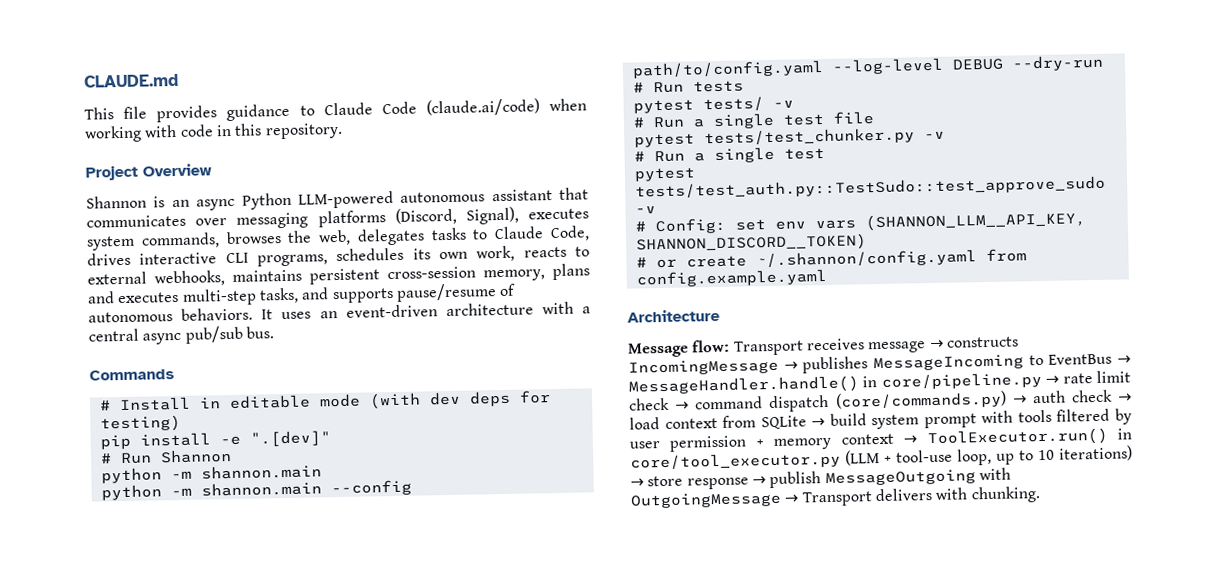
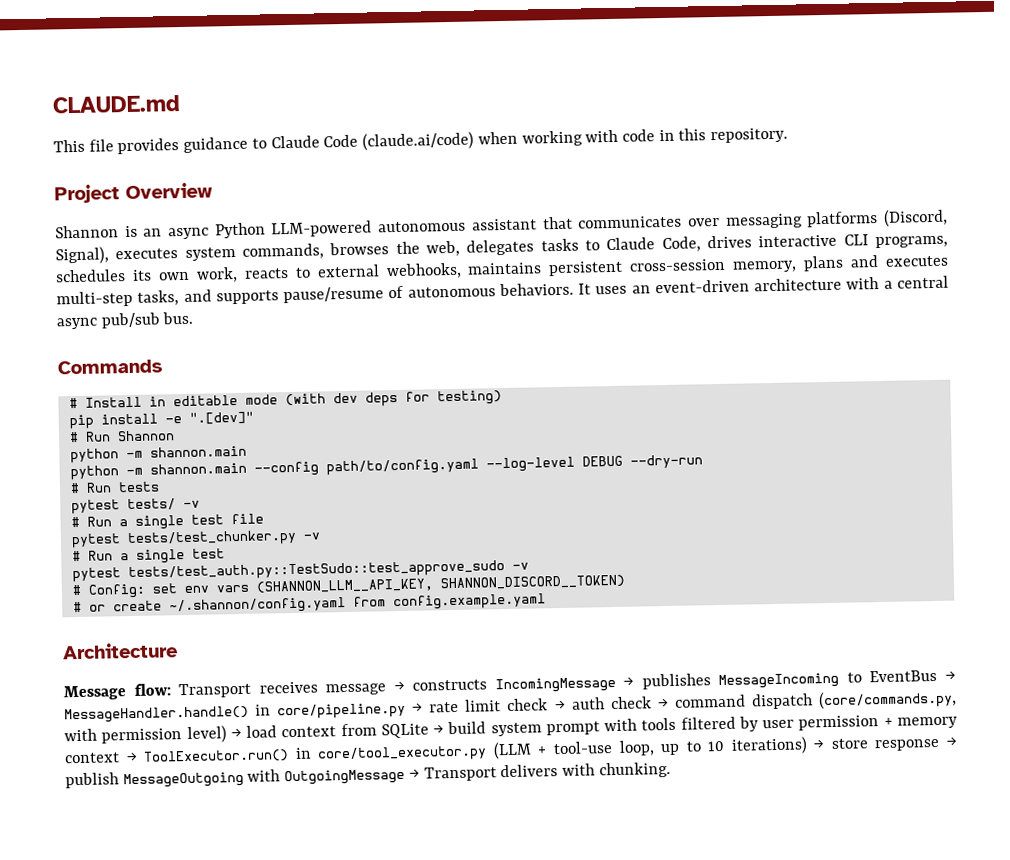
- Transport receives message → constructs IncomingMessage → publishes MessageIncoming to EventBus → MessageHandler.handle() in core/pipeline.py → rate limit check → command dispatch (core/commands.py) → auth check → load context from SQLite → build system prompt with tools filtered by user permission + memory context → ToolExecutor.run() in core/tool_executor.py (LLM + tool-use loop, up to 10 iterations) → store response → publish MessageOutgoing with OutgoingMessage → Transport delivers with chunking.
+ Transport receives message → constructs IncomingMessage → publishes MessageIncoming to EventBus → MessageHandler.handle() in core/pipeline.py → rate limit check → auth check → command dispatch (core/commands.py, with permission level) → load context from SQLite → build system prompt with tools filtered by user permission + memory context → ToolExecutor.run() in core/tool_executor.py (LLM + tool-use loop, up to 10 iterations) → store response → publish MessageOutgoing with OutgoingMessage → Transport delivers with chunking.

